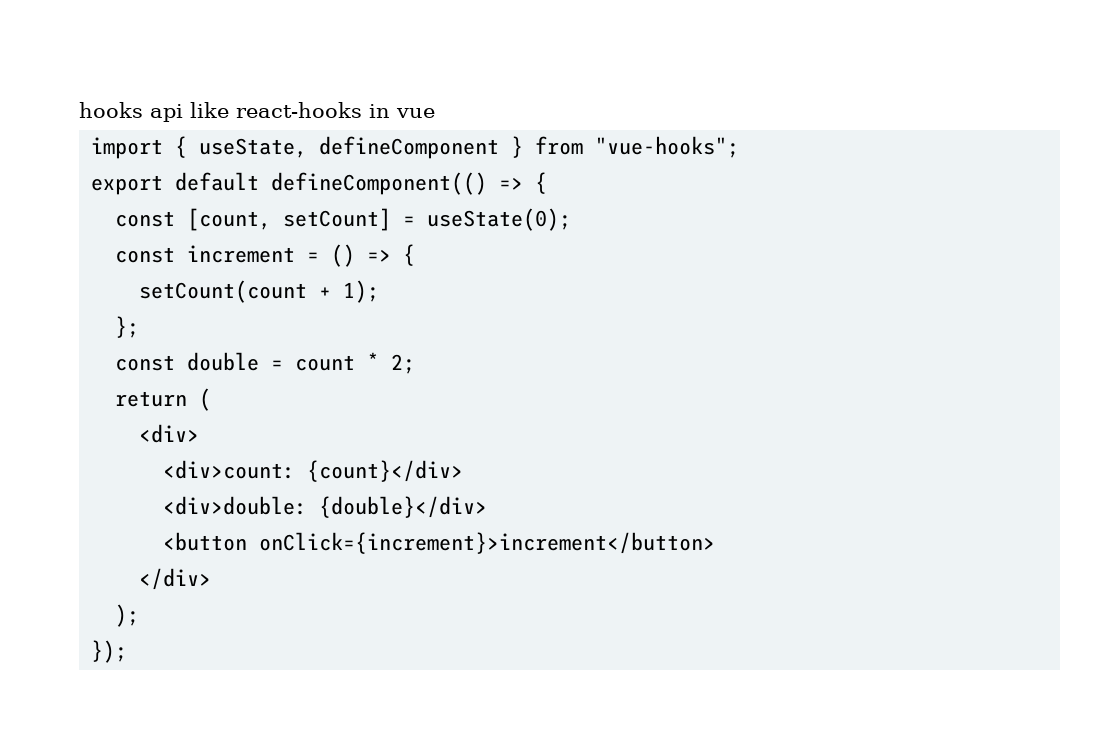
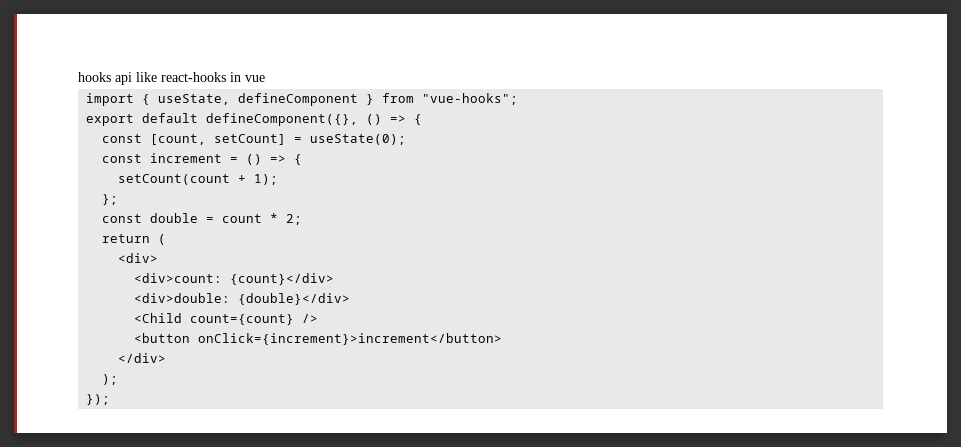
- export default defineComponent(() => {
+ export default defineComponent({}, () => {
+ <Child count={count} />

